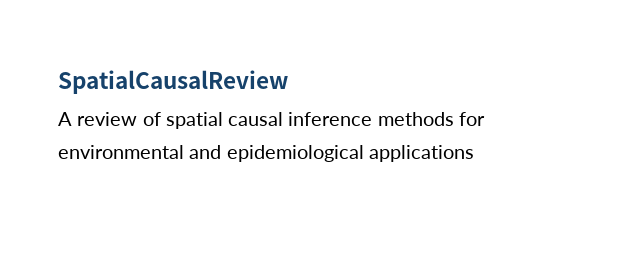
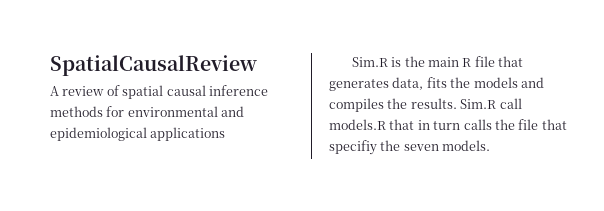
+ Sim.R is the main R file that generates data, fits the models and compiles the results. Sim.R call models.R that in turn calls the file that specifiy the seven models.

